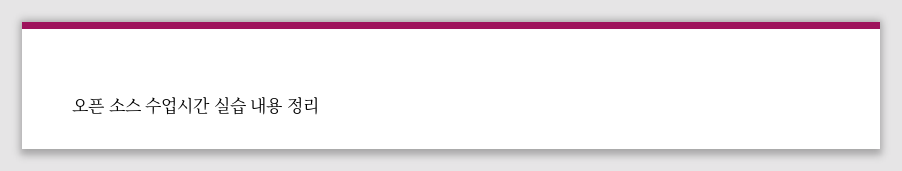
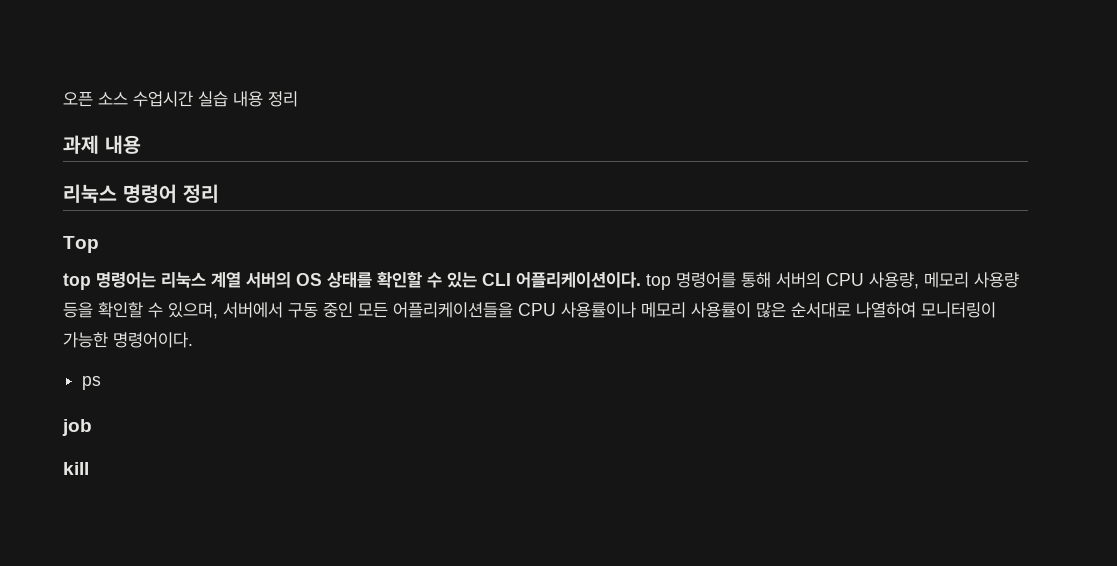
+ 과제 내용
+ 리눅스 명령어 정리
+ Top
+ top 명령어는 리눅스 계열 서버의 OS 상태를 확인할 수 있는 CLI 어플리케이션이다. top 명령어를 통해 서버의 CPU 사용량, 메모리 사용량 등을 확인할 수 있으며, 서버에서 구동 중인 모든 어플리케이션들을 CPU 사용률이나 메모리 사용률이 많은 순서대로 나열하여 모니터링이 가능한 명령어이다.
+ ps
+ job
+ kill

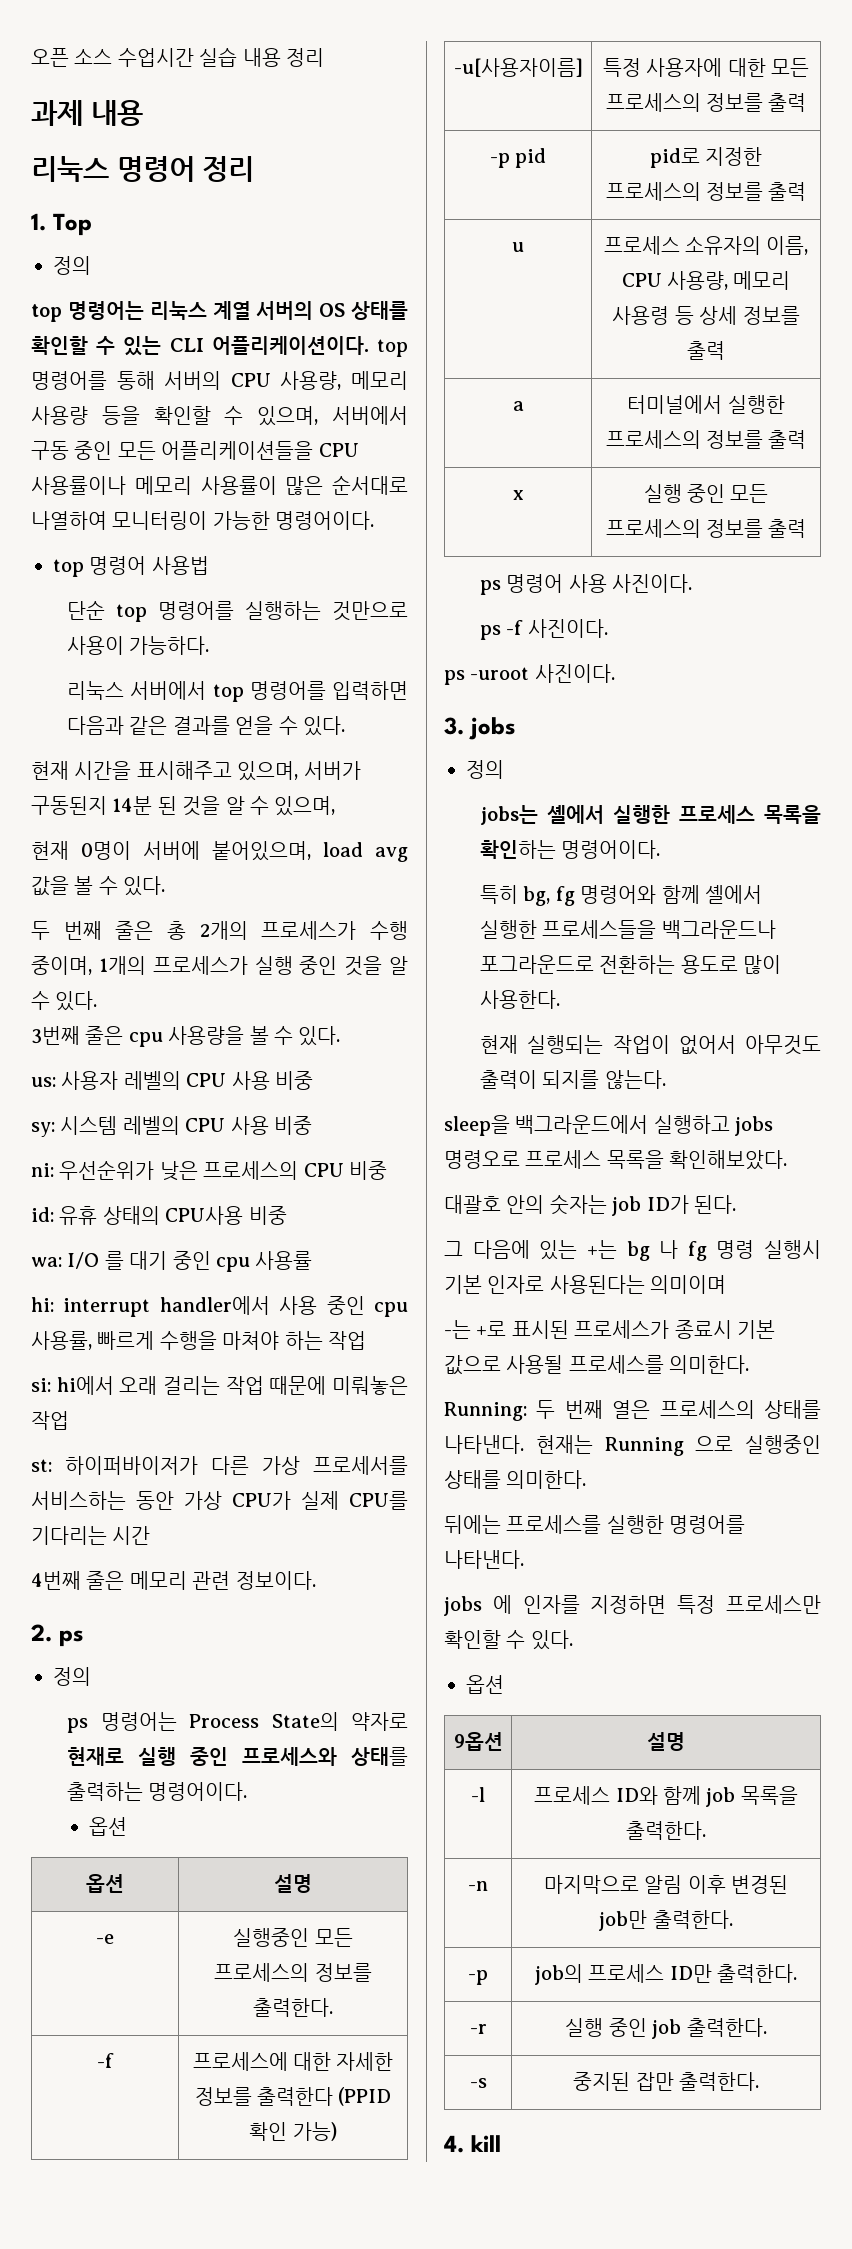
- Top
+ 1. Top
+ 정의
- ps
- job
- kill
+ top 명령어 사용법
+ 단순 top 명령어를 실행하는 것만으로 사용이 가능하다.
+ 리눅스 서버에서 top 명령어를 입력하면 다음과 같은 결과를 얻을 수 있다.
+ 현재 시간을 표시해주고 있으며, 서버가 구동된지 14분 된 것을 알 수 있으며,
+ 현재 0명이 서버에 붙어있으며, load avg 값을 볼 수 있다.
+ 두 번째 줄은 총 2개의 프로세스가 수행 중이며, 1개의 프로세스가 실행 중인 것을 알 수 있다.
+ 3번째 줄은 cpu 사용량을 볼 수 있다.
+ us: 사용자 레벨의 CPU 사용 비중
+ sy: 시스템 레벨의 CPU 사용 비중
+ ni: 우선순위가 낮은 프로세스의 CPU 비중
+ id: 유휴 상태의 CPU사용 비중
+ wa: I/O 를 대기 중인 cpu 사용률
+ hi: interrupt handler에서 사용 중인 cpu 사용률, 빠르게 수행을 마쳐야 하는 작업
+ si: hi에서 오래 걸리는 작업 때문에 미뤄놓은 작업
+ st: 하이퍼바이저가 다른 가상 프로세서를 서비스하는 동안 가상 CPU가 실제 CPU를 기다리는 시간
+ 4번째 줄은 메모리 관련 정보이다.
+ 2. ps
+ 정의
+ ps 명령어는 Process State의 약자로 현재로 실행 중인 프로세스와 상태를 출력하는 명령어이다.
+ 옵션
+ 옵션 | 설명
+ -e | 실행중인 모든 프로세스의 정보를 출력한다.
+ -f | 프로세스에 대한 자세한 정보를 출력한다 (PPID 확인 가능)
+ -u[사용자이름] | 특정 사용자에 대한 모든 프로세스의 정보를 출력
+ -p pid | pid로 지정한 프로세스의 정보를 출력
+ u | 프로세스 소유자의 이름, CPU 사용량, 메모리 사용령 등 상세 정보를 출력
+ a | 터미널에서 실행한 프로세스의 정보를 출력
+ x | 실행 중인 모든 프로세스의 정보를 출력
+ ps 명령어 사용 사진이다.
+ ps -f 사진이다.
+ ps -uroot 사진이다.
+ 3. jobs
+ 정의
+ jobs는 셸에서 실행한 프로세스 목록을 확인하는 명령어이다.
+ 특히 bg, fg 명령어와 함께 셸에서 실행한 프로세스들을 백그라운드나 포그라운드로 전환하는 용도로 많이 사용한다.
+ 현재 실행되는 작업이 없어서 아무것도 출력이 되지를 않는다.
+ sleep을 백그라운드에서 실행하고 jobs 명령오로 프로세스 목록을 확인해보았다.
+ 대괄호 안의 숫자는 job ID가 된다.
+ 그 다음에 있는 +는 bg 나 fg 명령 실행시 기본 인자로 사용된다는 의미이며
+ -는 +로 표시된 프로세스가 종료시 기본 값으로 사용될 프로세스를 의미한다.
+ Running: 두 번째 열은 프로세스의 상태를 나타낸다. 현재는 Running 으로 실행중인 상태를 의미한다.
+ 뒤에는 프로세스를 실행한 명령어를 나타낸다.
+ jobs 에 인자를 지정하면 특정 프로세스만 확인할 수 있다.
+ 옵션
+ 9옵션 | 설명
+ -l | 프로세스 ID와 함께 job 목록을 출력한다.
+ -n | 마지막으로 알림 이후 변경된 job만 출력한다.
+ -p | job의 프로세스 ID만 출력한다.
+ -r | 실행 중인 job 출력한다.
+ -s | 중지된 잡만 출력한다.
+ 4. kill

